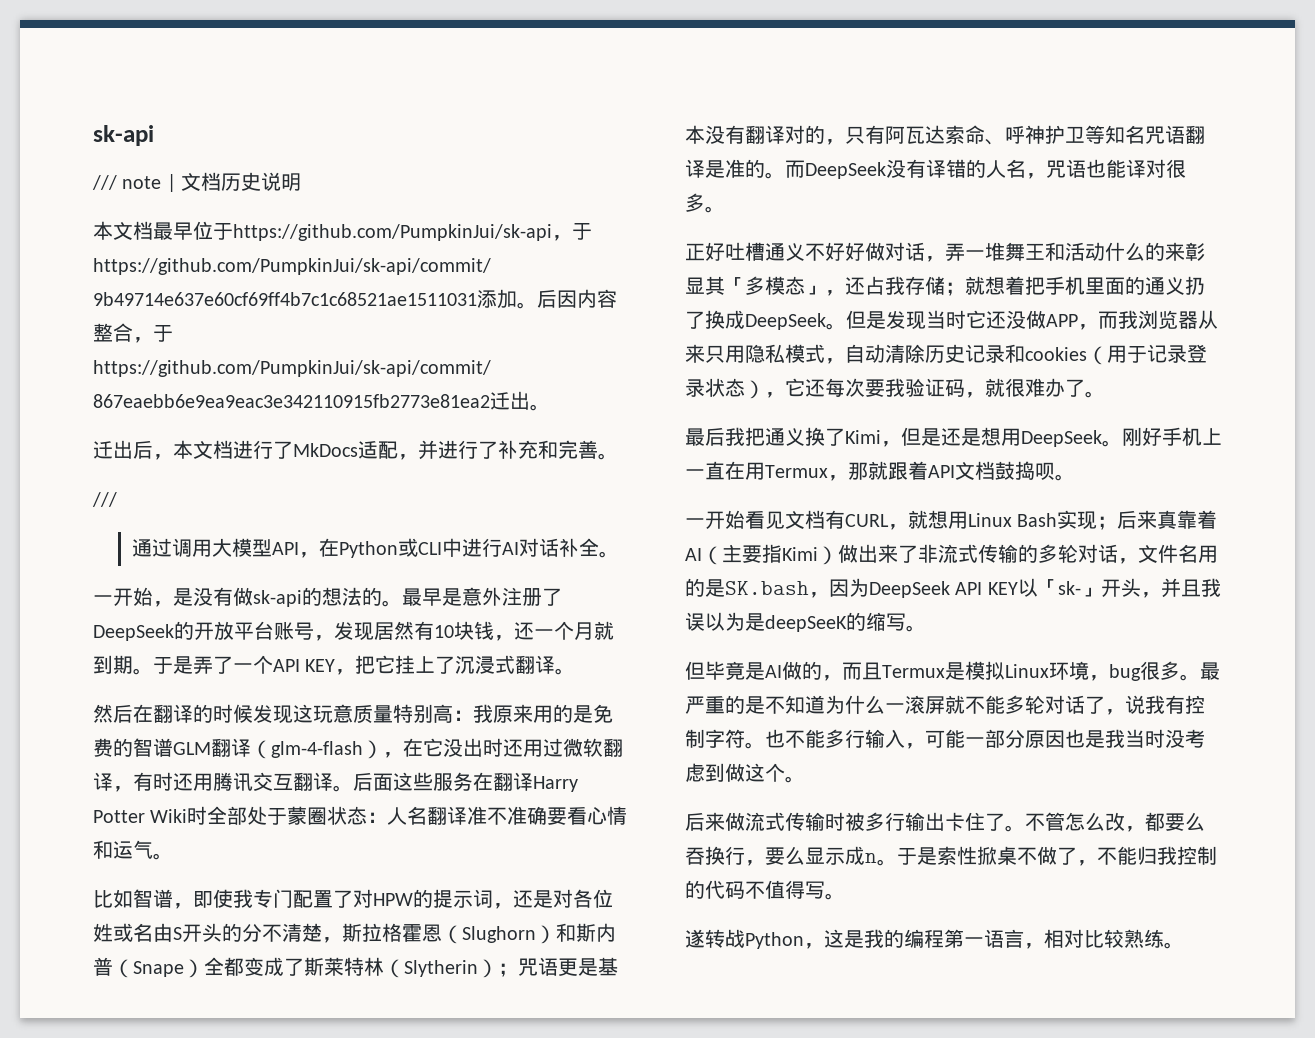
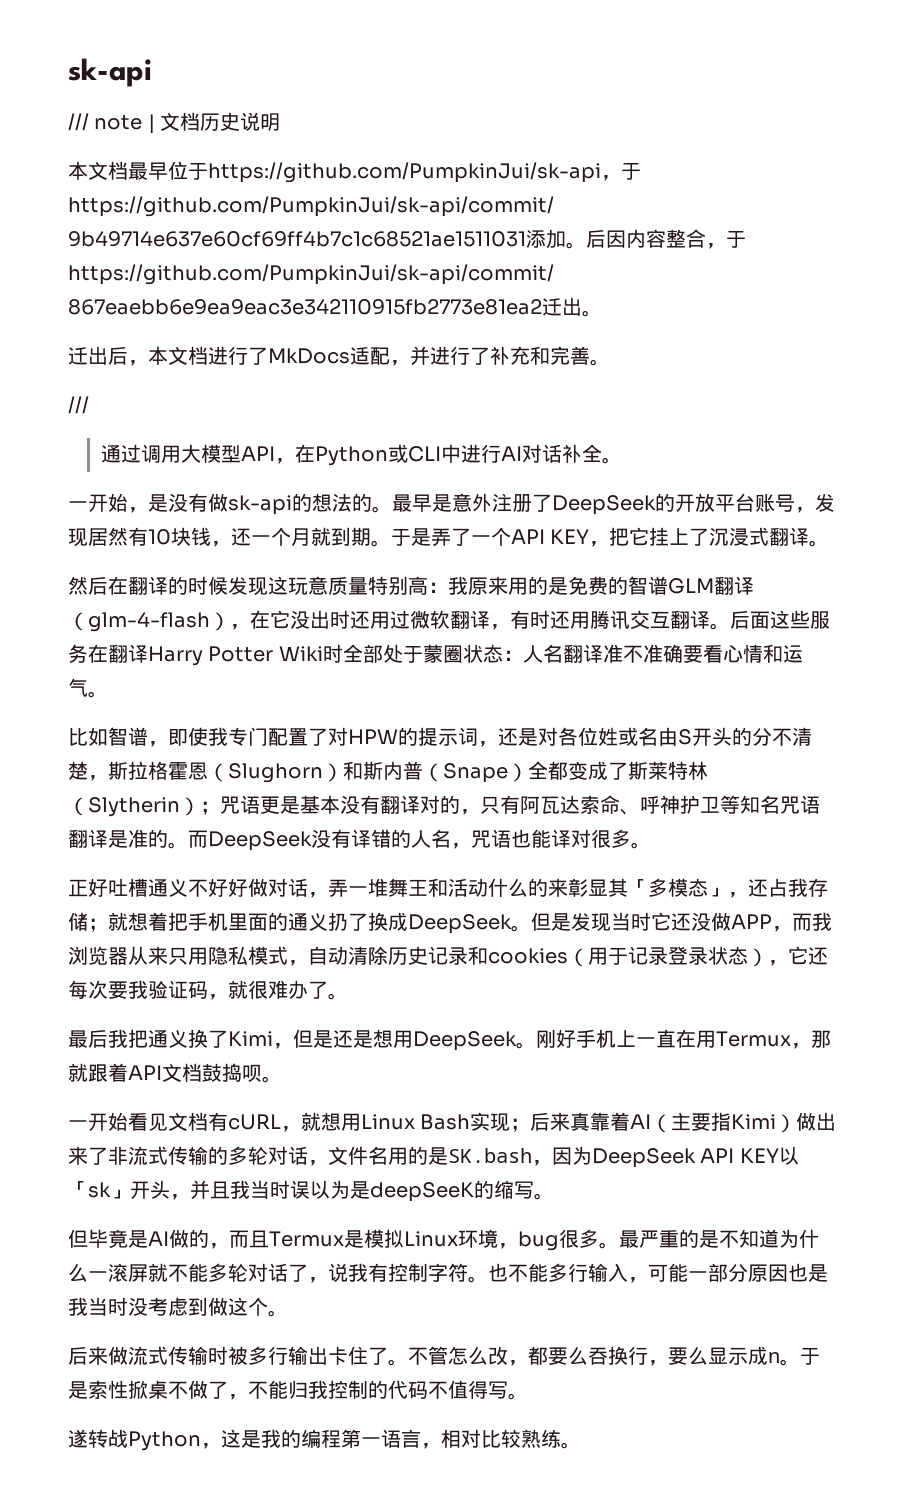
- 一开始看见文档有CURL，就想用Linux Bash实现；后来真靠着AI（主要指Kimi）做出来了非流式传输的多轮对话，文件名用的是SK.bash，因为DeepSeek API KEY以「sk-」开头，并且我误以为是deepSeeK的缩写。
+ 一开始看见文档有cURL，就想用Linux Bash实现；后来真靠着AI（主要指Kimi）做出来了非流式传输的多轮对话，文件名用的是SK.bash，因为DeepSeek API KEY以「sk」开头，并且我当时误以为是deepSeeK的缩写。

